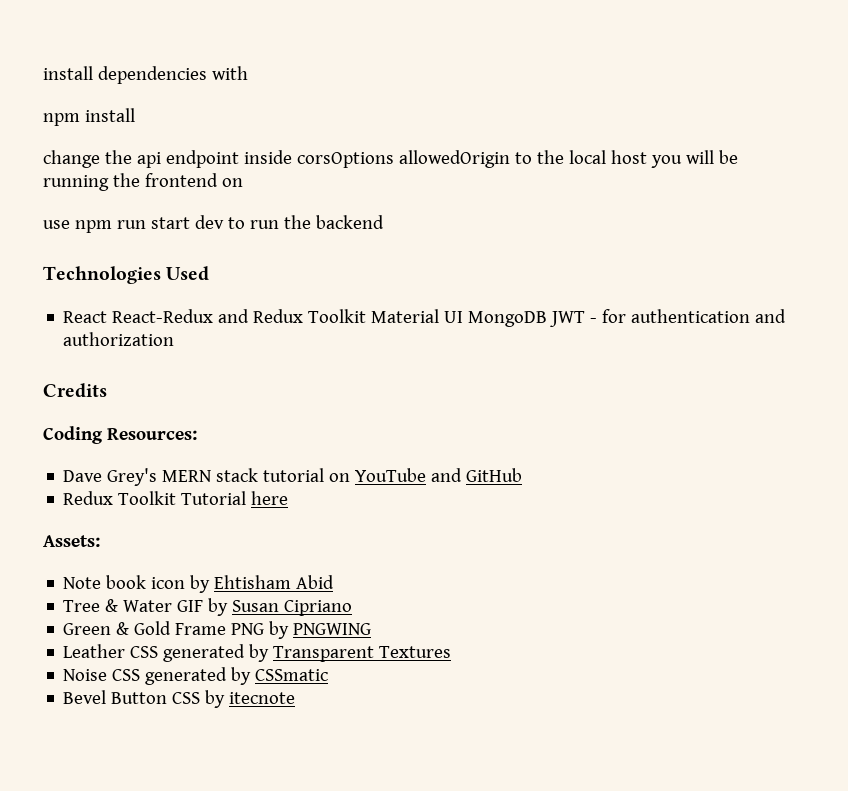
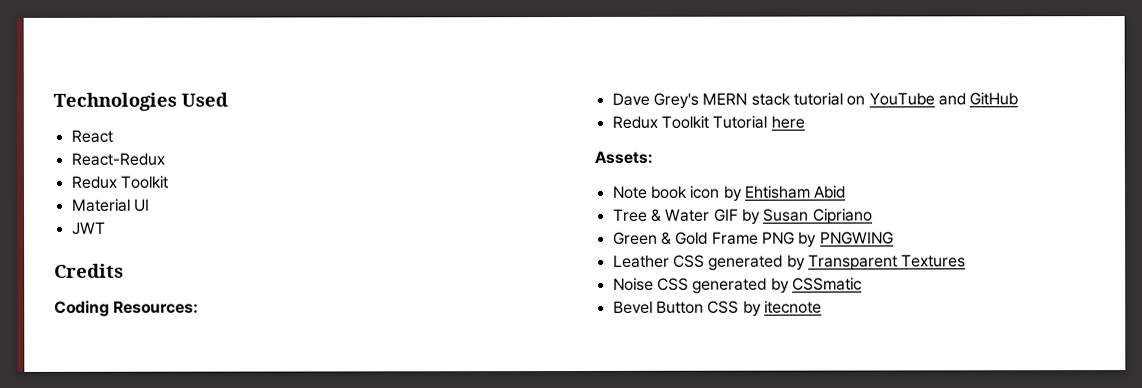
- install dependencies with
- npm install
- change the api endpoint inside corsOptions allowedOrigin to the local host you will be running the frontend on
- use npm run start dev to run the backend
- React React-Redux and Redux Toolkit Material UI MongoDB JWT - for authentication and authorization
+ React
+ React-Redux
+ Redux Toolkit
+ Material UI
+ JWT

